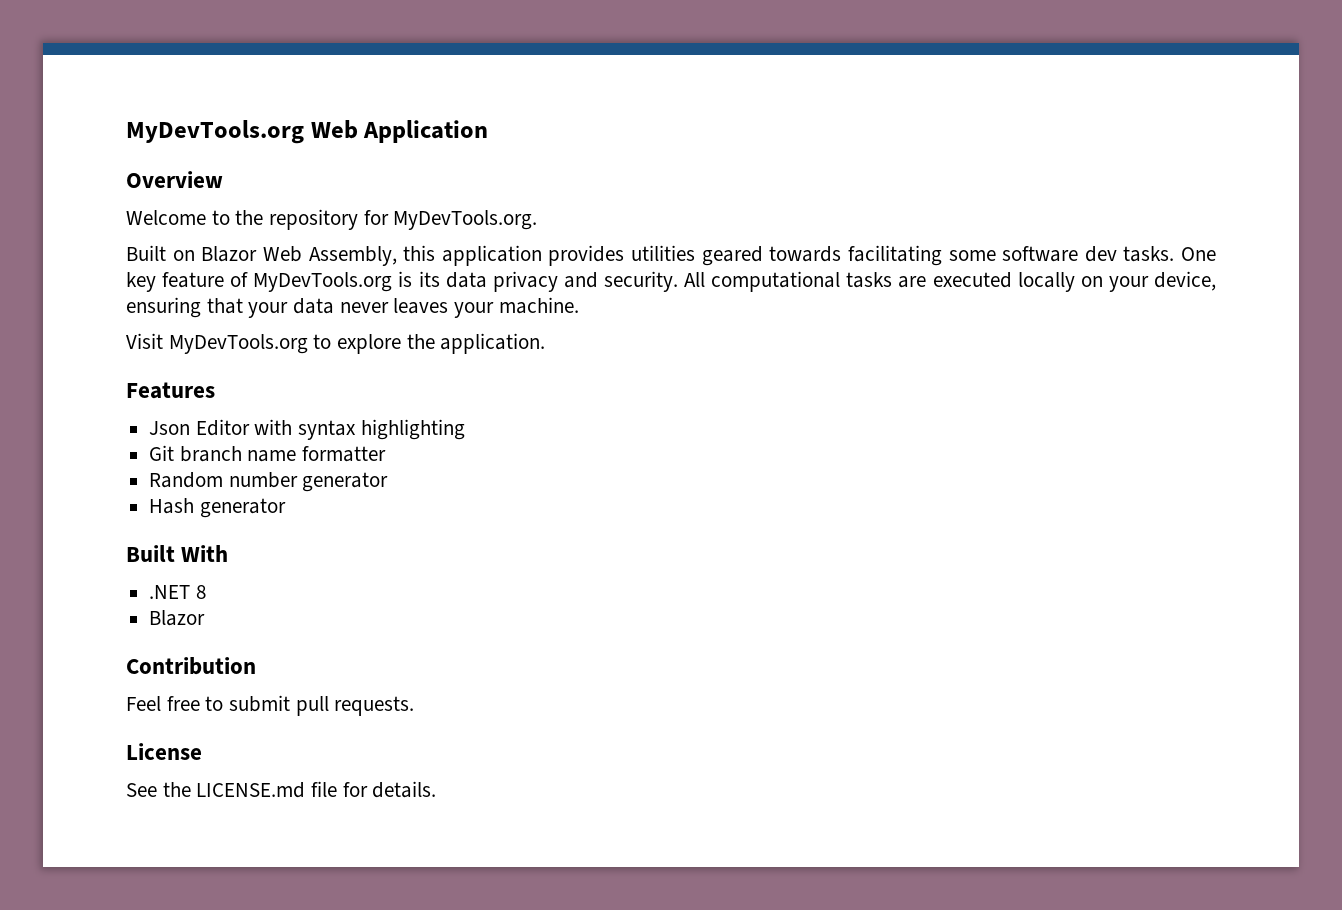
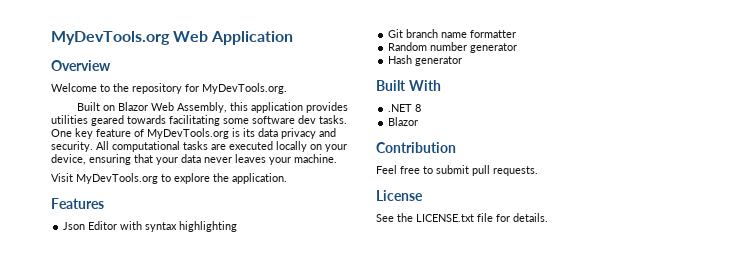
- See the LICENSE.md file for details.
+ See the LICENSE.txt file for details.

